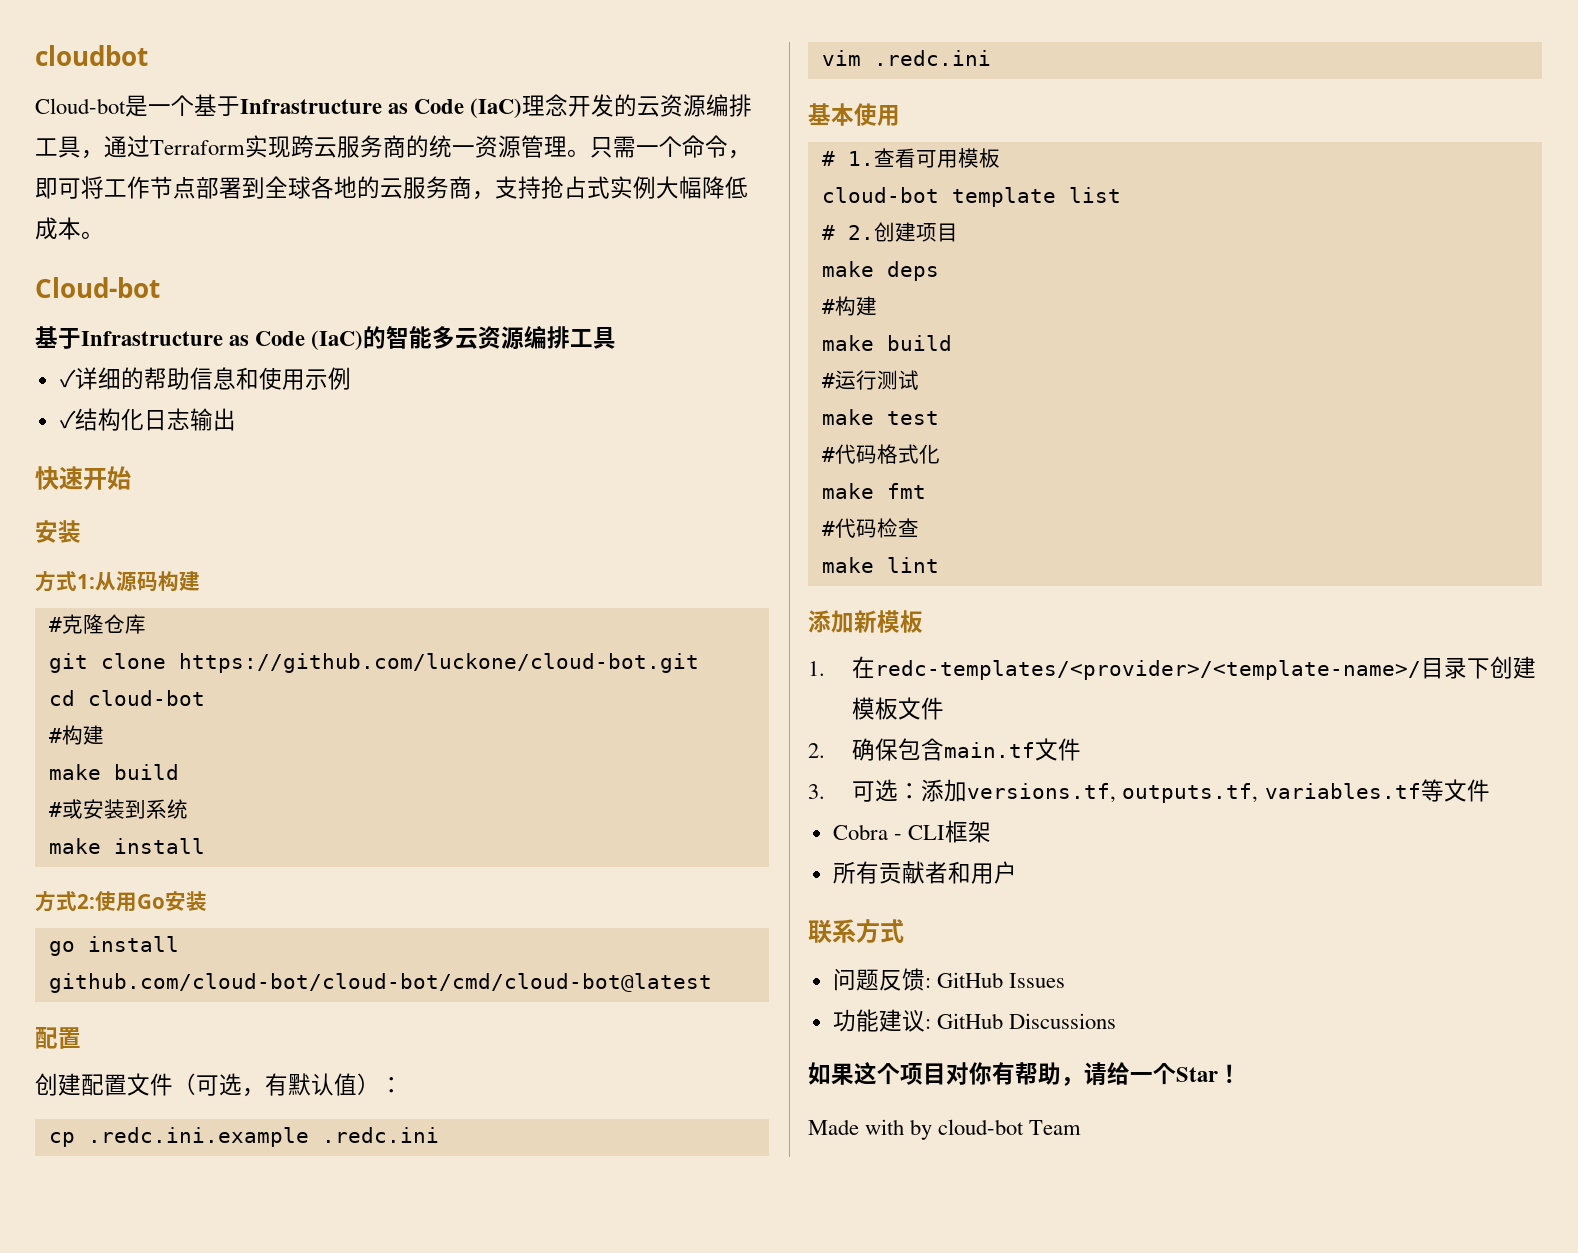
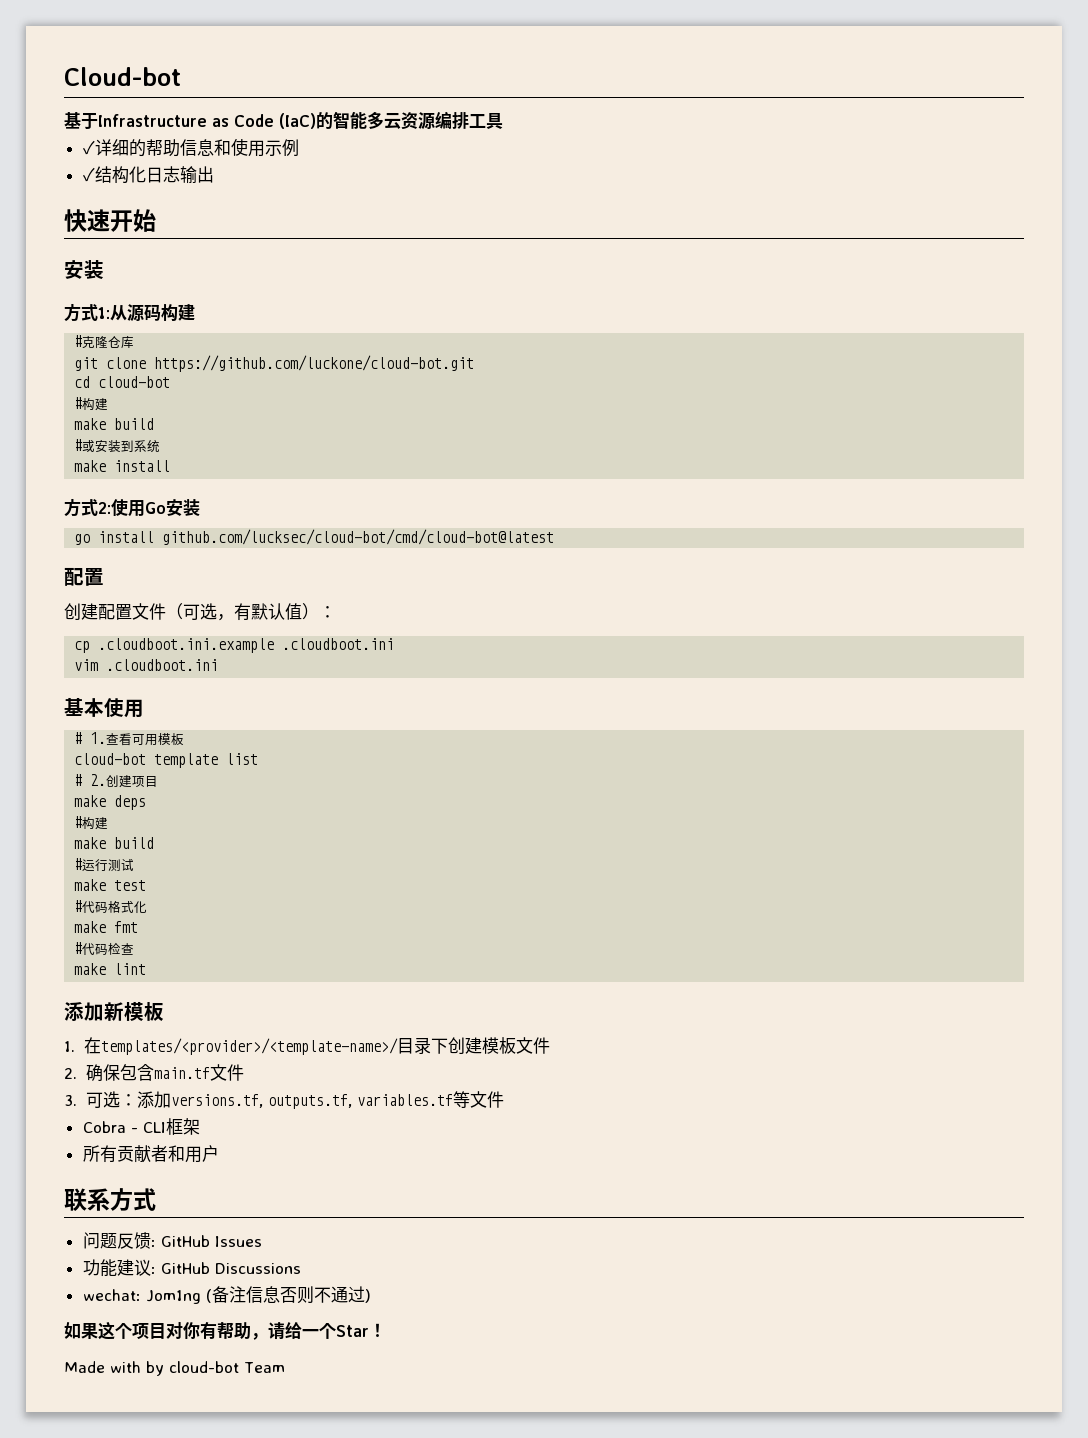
- cloudbot
- Cloud-bot是一个基于Infrastructure as Code (IaC)理念开发的云资源编排工具，通过Terraform实现跨云服务商的统一资源管理。只需一个命令，即可将工作节点部署到全球各地的云服务商，支持抢占式实例大幅降低成本。
- go install github.com/cloud-bot/cloud-bot/cmd/cloud-bot@latest
+ go install github.com/lucksec/cloud-bot/cmd/cloud-bot@latest
- cp .redc.ini.example .redc.ini
+ cp .cloudboot.ini.example .cloudboot.ini
- vim .redc.ini
+ vim .cloudboot.ini
- 1.在redc-templates/<provider>/<template-name>/目录下创建模板文件
+ 1.在templates/<provider>/<template-name>/目录下创建模板文件
+ wechat: Jom1ng (备注信息否则不通过)

